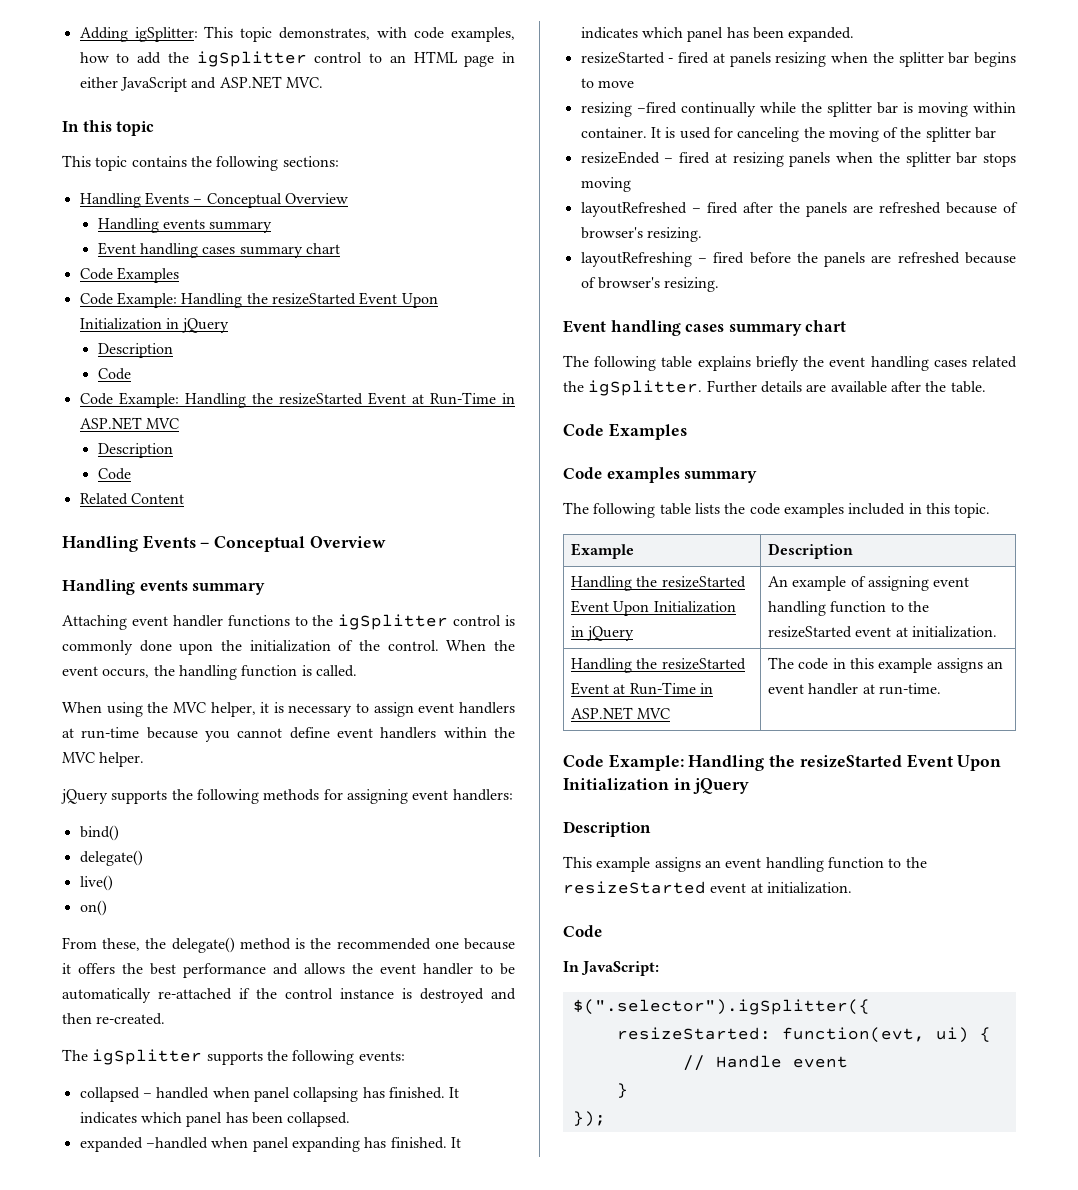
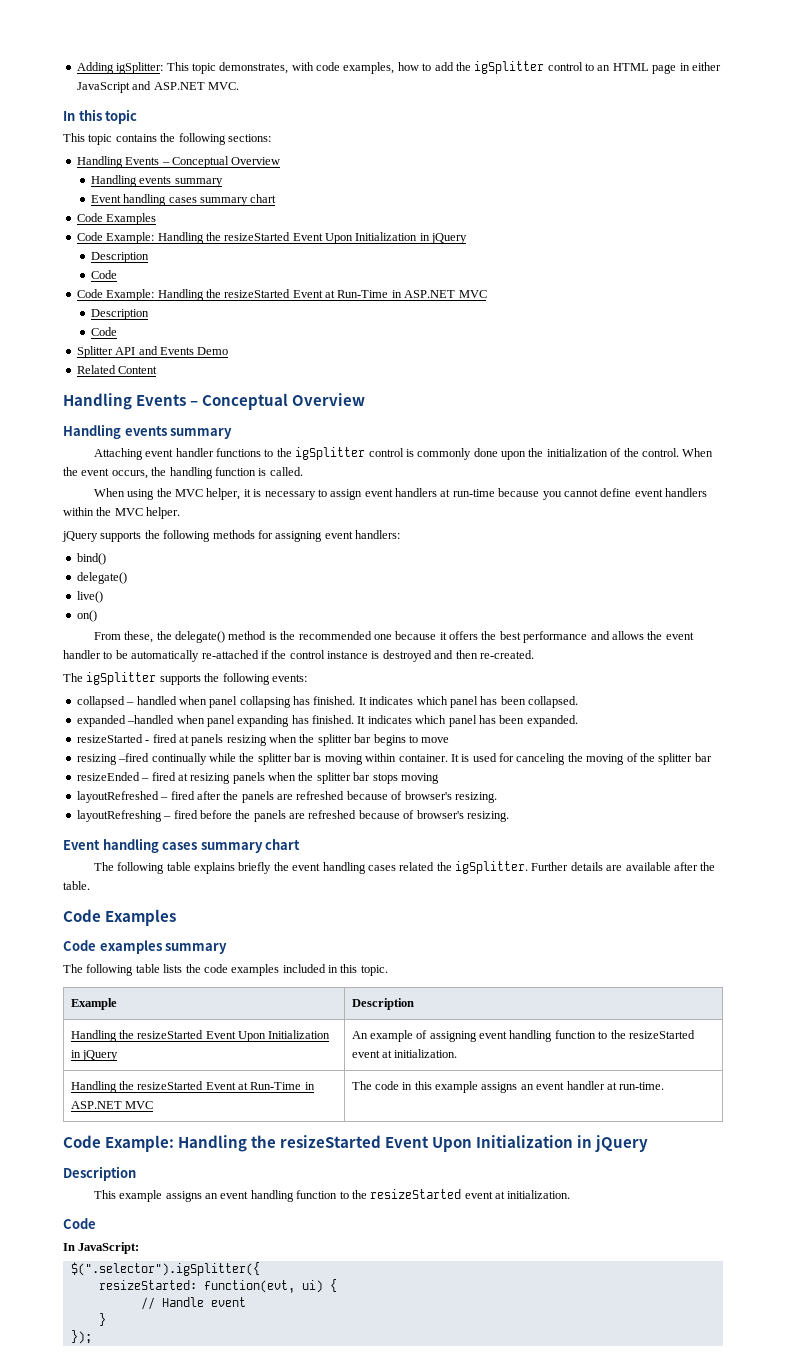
+ Splitter API and Events Demo

